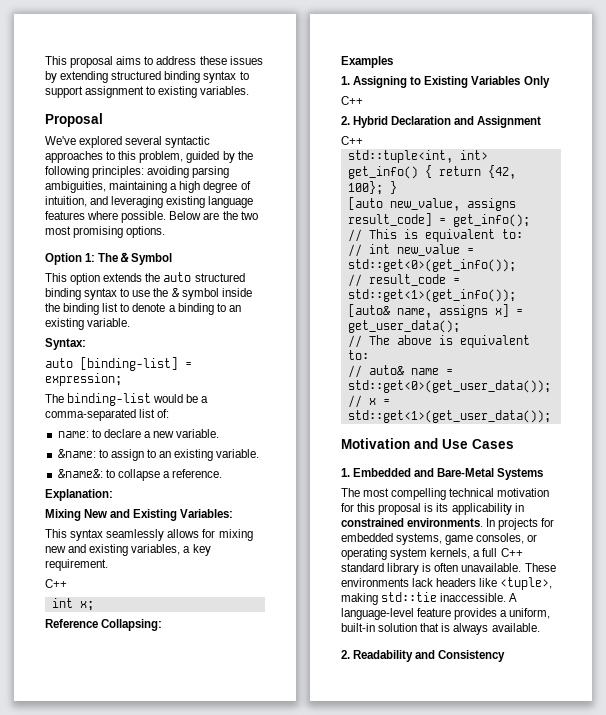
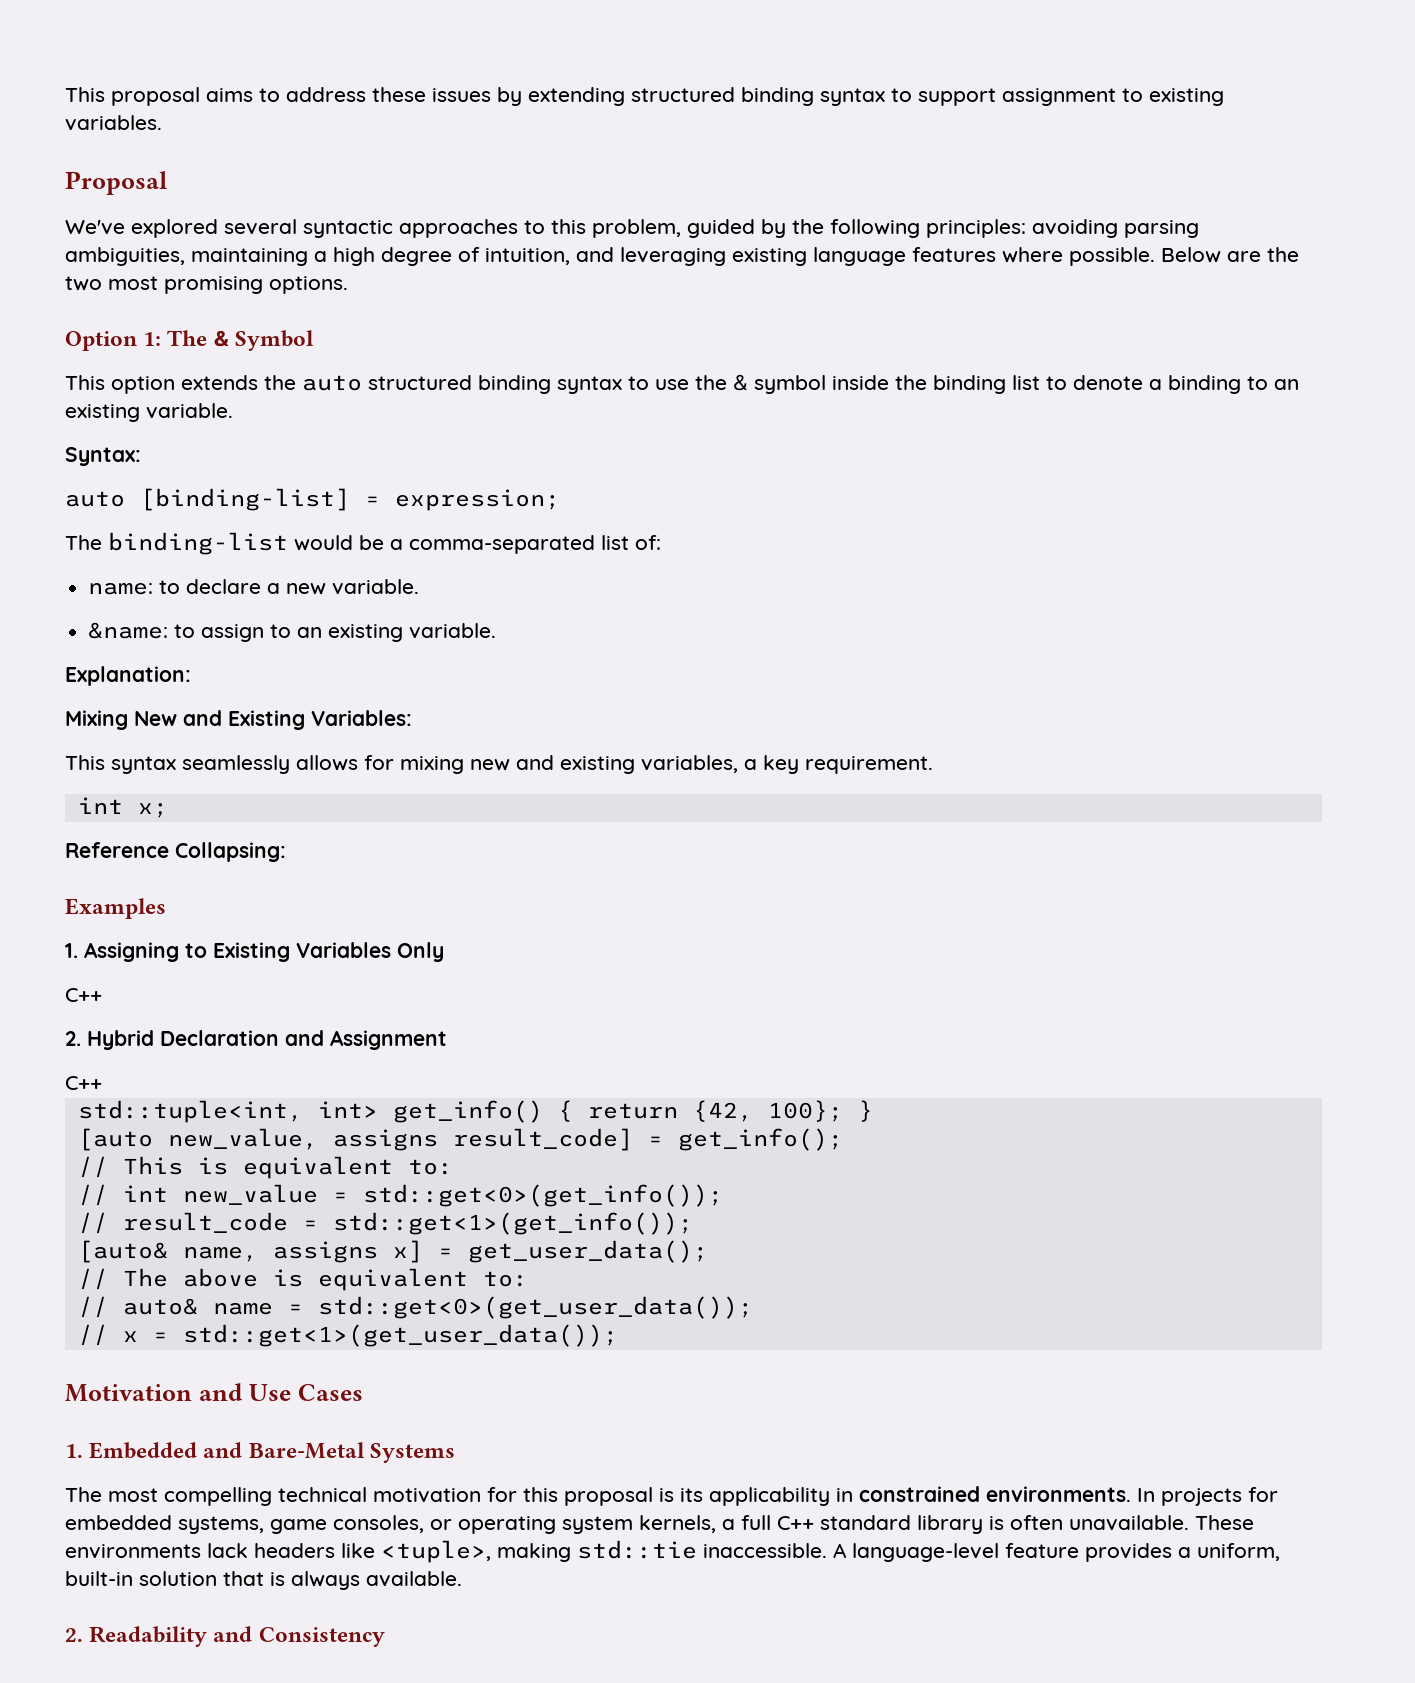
- &name&: to collapse a reference.
  This syntax seamlessly allows for mixing new and existing variables, a key requirement.
- C++

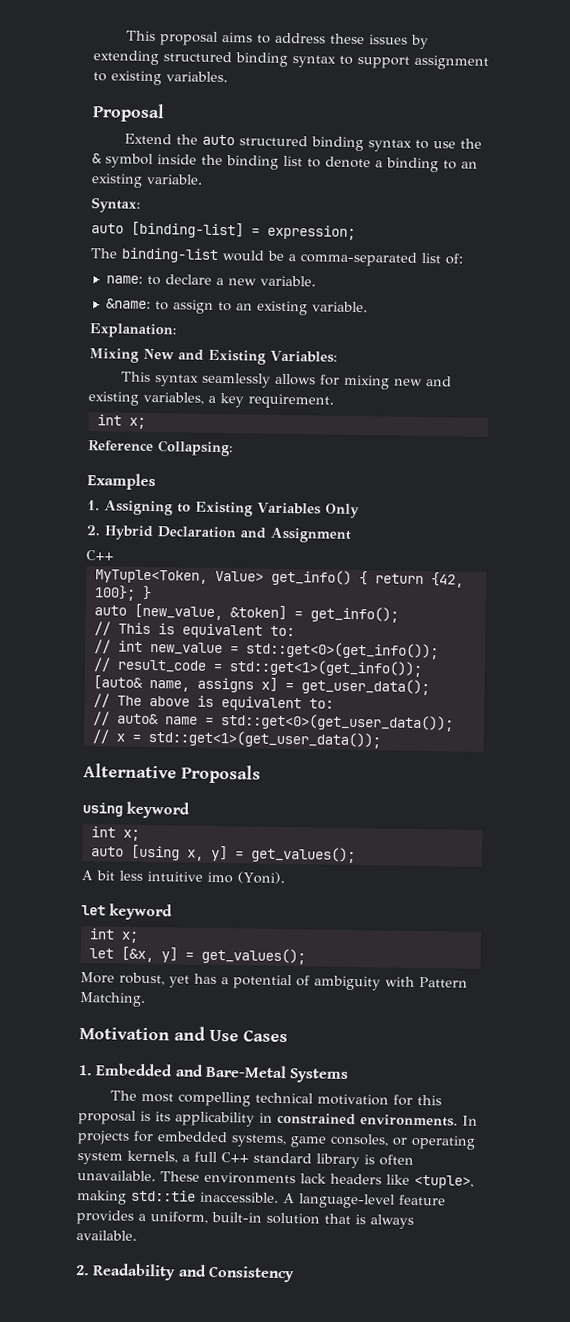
- We've explored several syntactic approaches to this problem, guided by the following principles: avoiding parsing ambiguities, maintaining a high degree of intuition, and leveraging existing language features where possible. Below are the two most promising options.
- Option 1: The & Symbol
- This option extends the auto structured binding syntax to use the & symbol inside the binding list to denote a binding to an existing variable.
+ Extend the auto structured binding syntax to use the & symbol inside the binding list to denote a binding to an existing variable.
  1. Assigning to Existing Variables Only
- C++
- std::tuple<int, int> get_info() { return {42, 100}; }
+ MyTuple<Token, Value> get_info() { return {42, 100}; }
- [auto new_value, assigns result_code] = get_info();
+ auto [new_value, &token] = get_info();
+ Alternative Proposals
+ using keyword
+ int x;
+ auto [using x, y] = get_values();
+ A bit less intuitive imo (Yoni).
+ let keyword
+ int x;
+ let [&x, y] = get_values();
+ More robust, yet has a potential of ambiguity with Pattern Matching.

